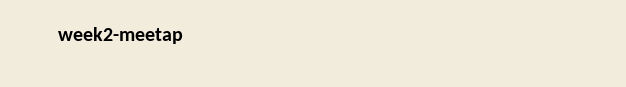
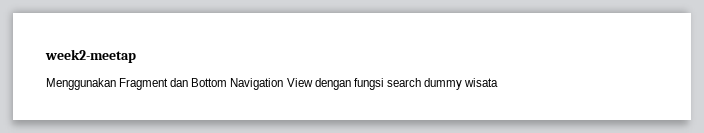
+ Menggunakan Fragment dan Bottom Navigation View dengan fungsi search dummy wisata

